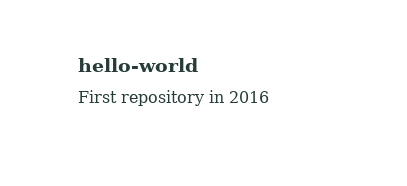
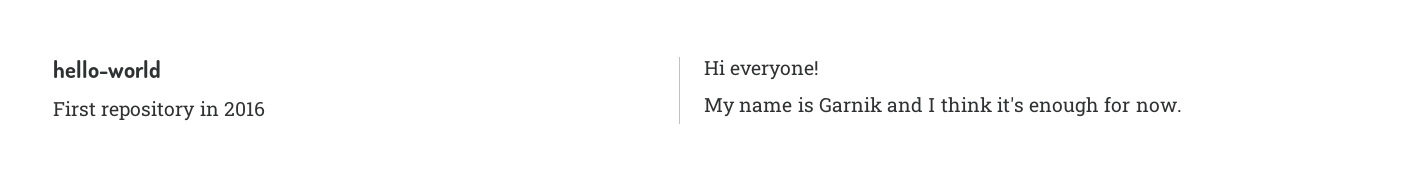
+ Hi everyone!
+ My name is Garnik and I think it's enough for now.

